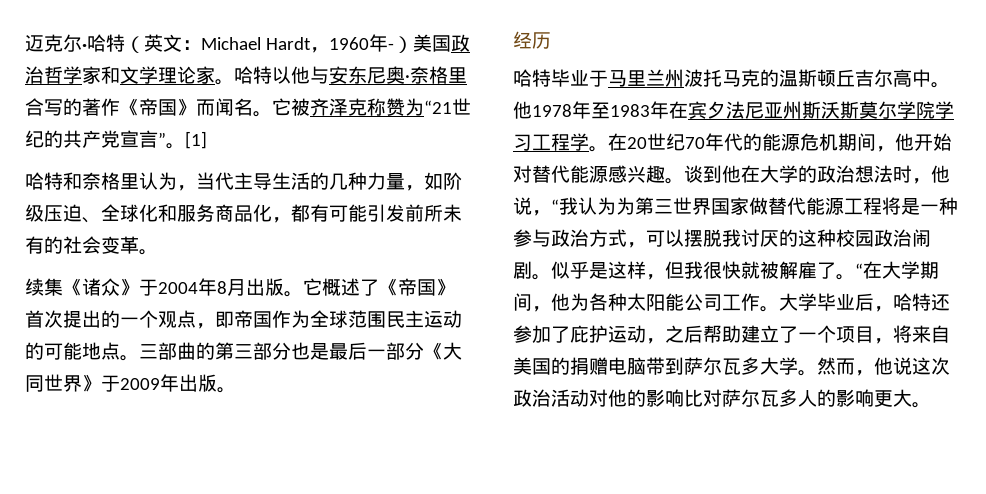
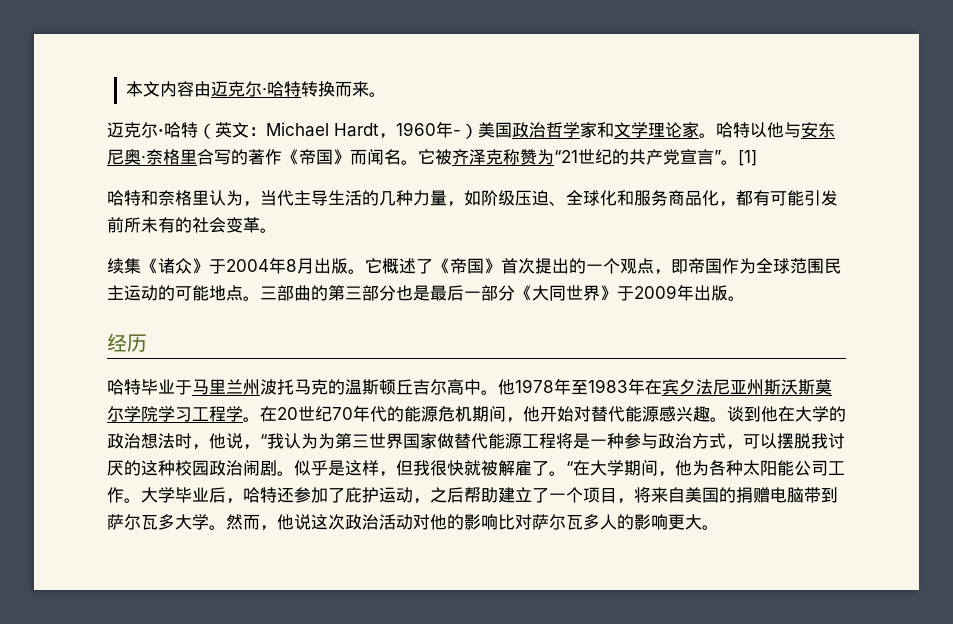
+ 本文内容由迈克尔·哈特转换而来。

